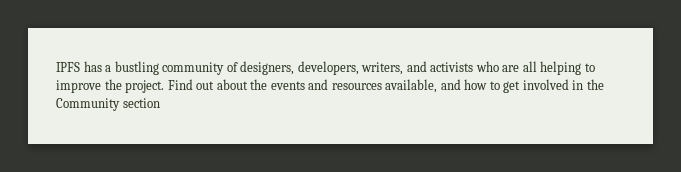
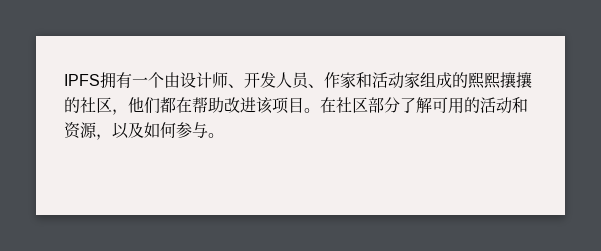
- IPFS has a bustling community of designers, developers, writers, and activists who are all helping to improve the project. Find out about the events and resources available, and how to get involved in the Community section
+ IPFS拥有一个由设计师、开发人员、作家和活动家组成的熙熙攘攘的社区，他们都在帮助改进该项目。在社区部分了解可用的活动和资源，以及如何参与。

